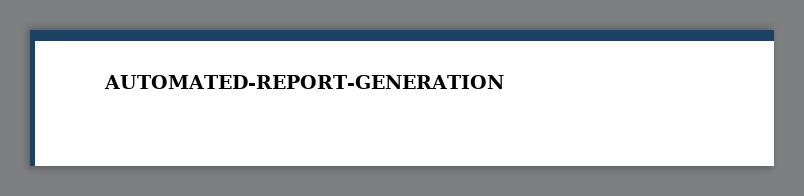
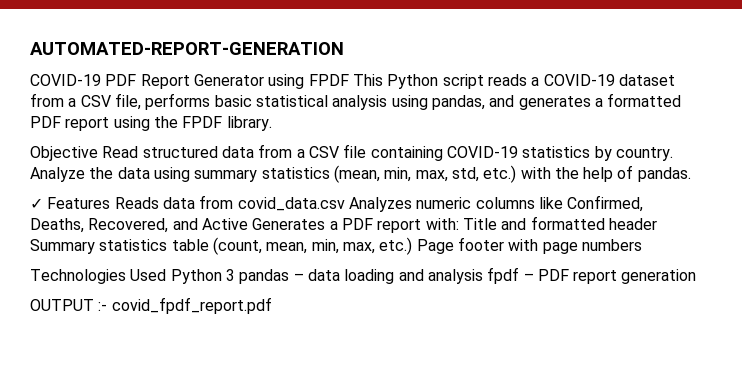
+ COVID-19 PDF Report Generator using FPDF This Python script reads a COVID-19 dataset from a CSV file, performs basic statistical analysis using pandas, and generates a formatted PDF report using the FPDF library.
+ Objective Read structured data from a CSV file containing COVID-19 statistics by country. Analyze the data using summary statistics (mean, min, max, std, etc.) with the help of pandas.
+ ✓ Features Reads data from covid_data.csv Analyzes numeric columns like Confirmed, Deaths, Recovered, and Active Generates a PDF report with: Title and formatted header Summary statistics table (count, mean, min, max, etc.) Page footer with page numbers
+ Technologies Used Python 3 pandas – data loading and analysis fpdf – PDF report generation
+ OUTPUT :- covid_fpdf_report.pdf

